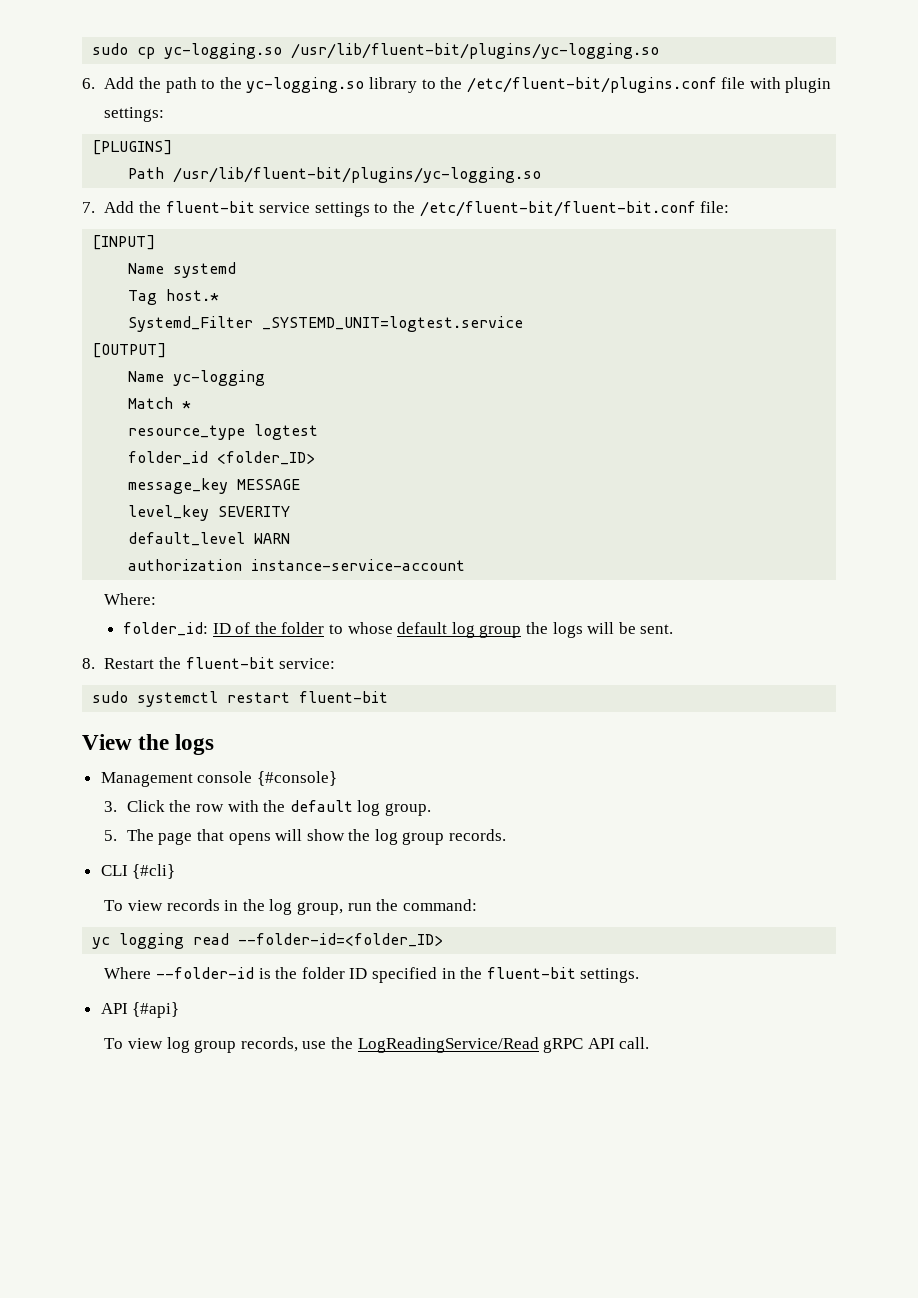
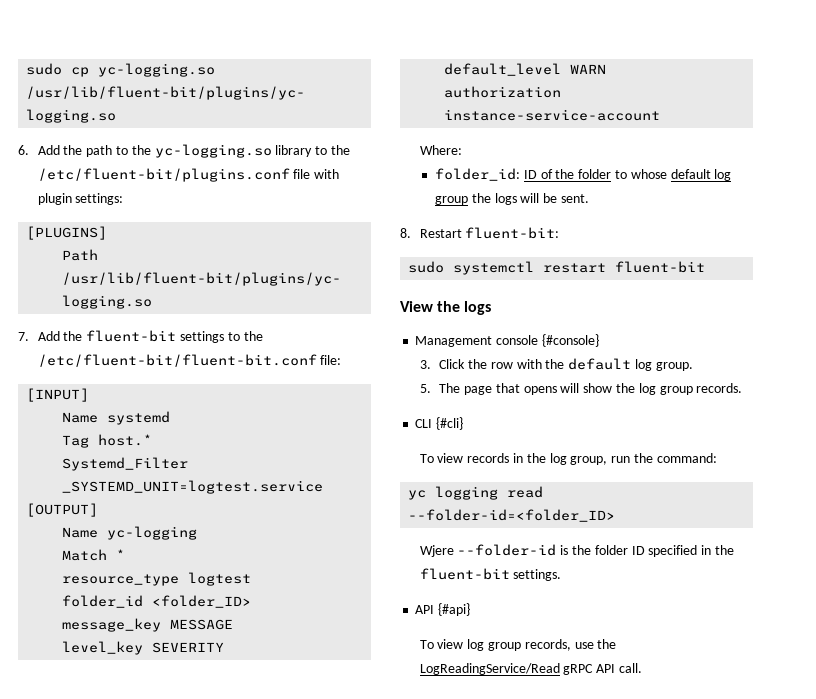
- 7. Add the fluent-bit service settings to the /etc/fluent-bit/fluent-bit.conf file:
+ 7. Add the fluent-bit settings to the /etc/fluent-bit/fluent-bit.conf file:
- 8. Restart the fluent-bit service:
+ 8. Restart fluent-bit:
- Where --folder-id is the folder ID specified in the fluent-bit settings.
+ Wjere --folder-id is the folder ID specified in the fluent-bit settings.

